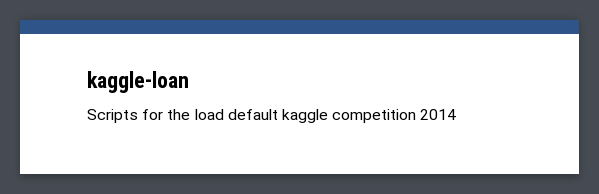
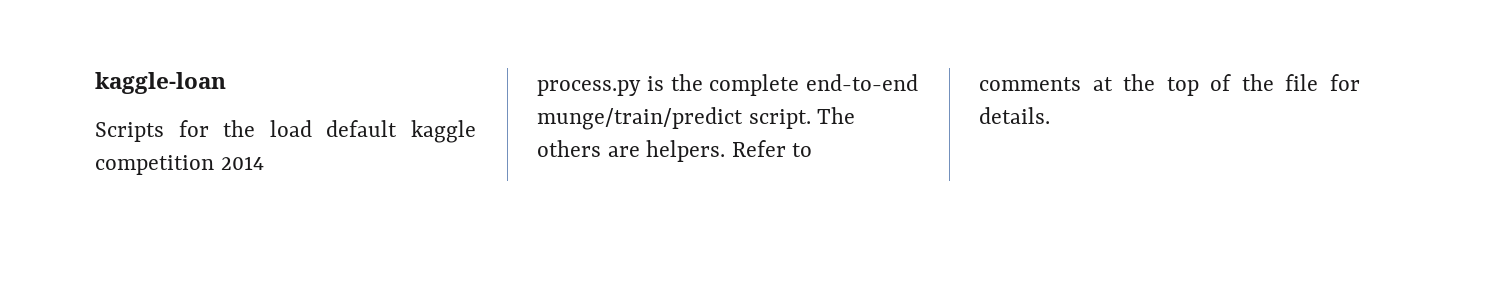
+ process.py is the complete end-to-end munge/train/predict script. The others are helpers. Refer to comments at the top of the file for details.

